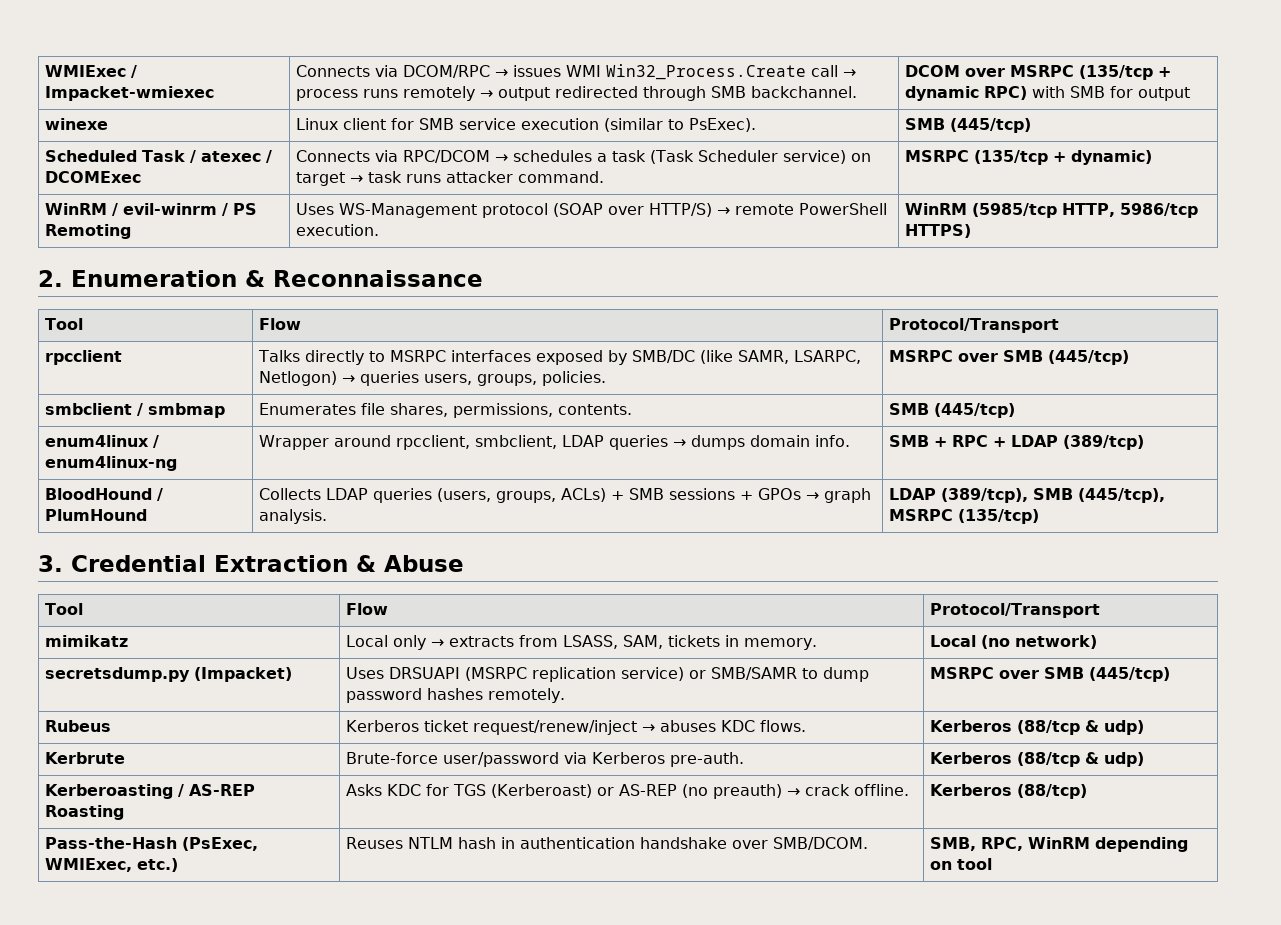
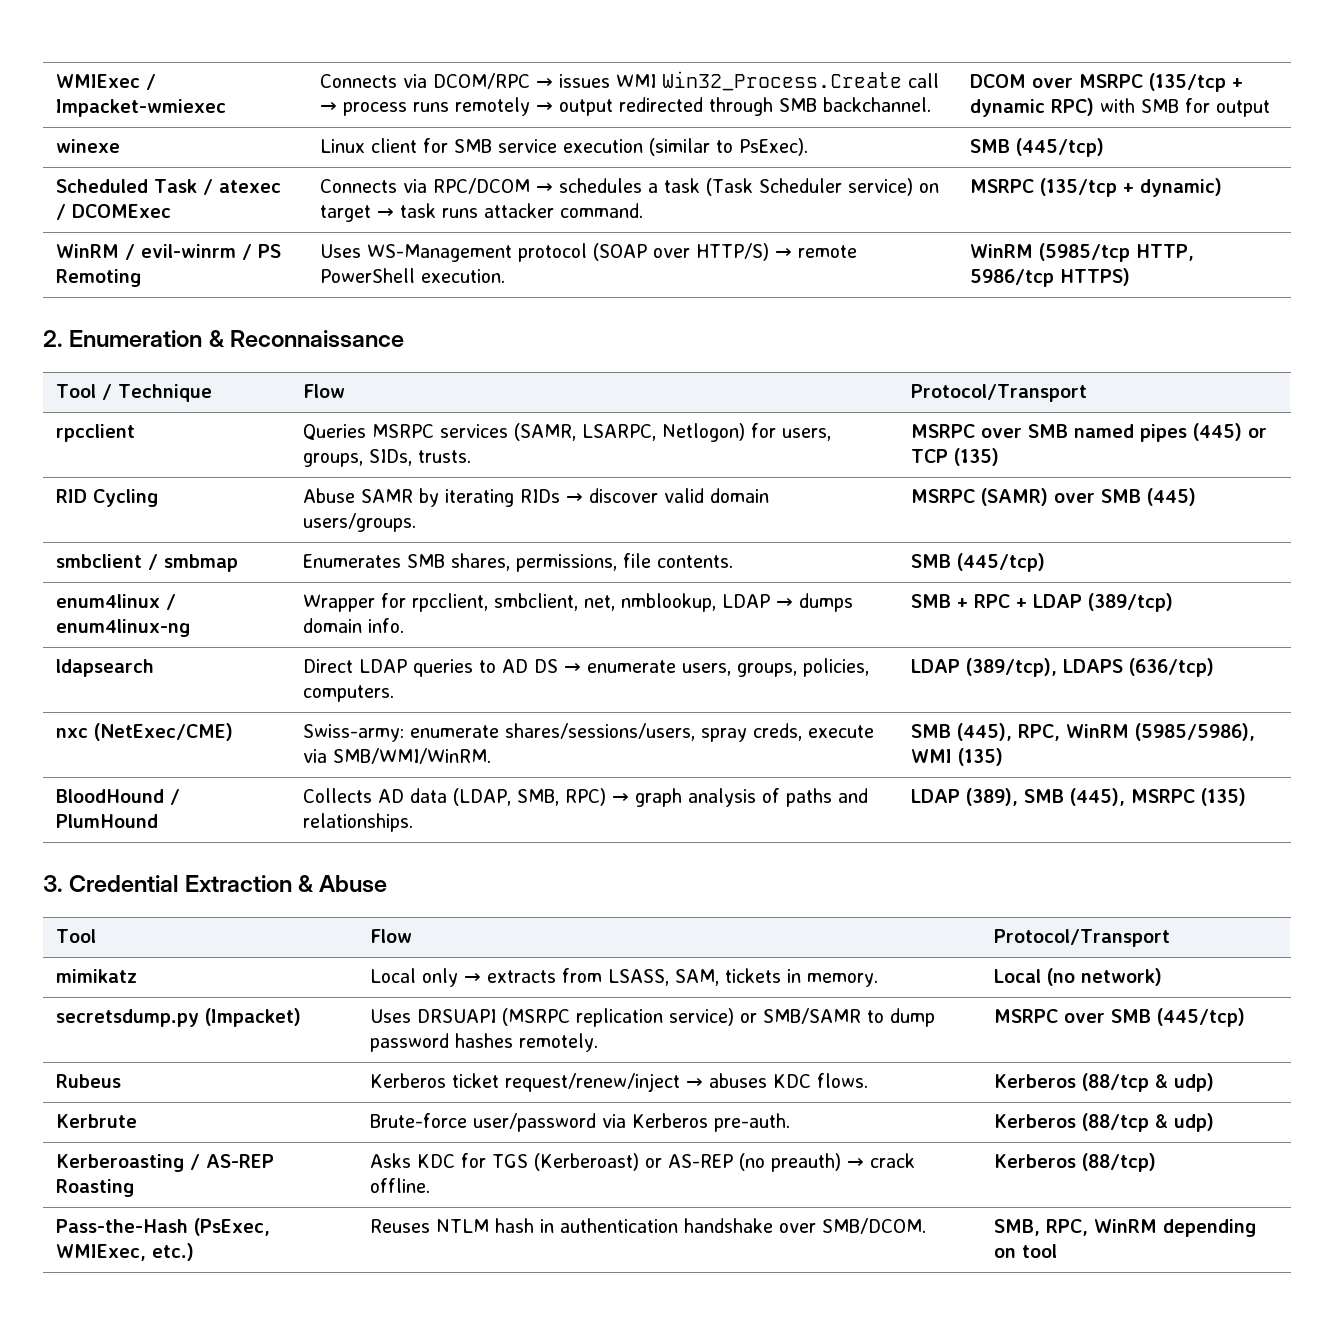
  2. Enumeration & Reconnaissance
- Tool | Flow | Protocol/Transport
+ Tool / Technique | Flow | Protocol/Transport
- rpcclient | Talks directly to MSRPC interfaces exposed by SMB/DC (like SAMR, LSARPC, Netlogon) → queries users, groups, policies. | MSRPC over SMB (445/tcp)
+ rpcclient | Queries MSRPC services (SAMR, LSARPC, Netlogon) for users, groups, SIDs, trusts. | MSRPC over SMB named pipes (445) or TCP (135)
+ RID Cycling | Abuse SAMR by iterating RIDs → discover valid domain users/groups. | MSRPC (SAMR) over SMB (445)
- smbclient / smbmap | Enumerates file shares, permissions, contents. | SMB (445/tcp)
+ smbclient / smbmap | Enumerates SMB shares, permissions, file contents. | SMB (445/tcp)
- enum4linux / enum4linux-ng | Wrapper around rpcclient, smbclient, LDAP queries → dumps domain info. | SMB + RPC + LDAP (389/tcp)
+ enum4linux / enum4linux-ng | Wrapper for rpcclient, smbclient, net, nmblookup, LDAP → dumps domain info. | SMB + RPC + LDAP (389/tcp)
- BloodHound / PlumHound | Collects LDAP queries (users, groups, ACLs) + SMB sessions + GPOs → graph analysis. | LDAP (389/tcp), SMB (445/tcp), MSRPC (135/tcp)
+ ldapsearch | Direct LDAP queries to AD DS → enumerate users, groups, policies, computers. | LDAP (389/tcp), LDAPS (636/tcp)
+ nxc (NetExec/CME) | Swiss-army: enumerate shares/sessions/users, spray creds, execute via SMB/WMI/WinRM. | SMB (445), RPC, WinRM (5985/5986), WMI (135)
+ BloodHound / PlumHound | Collects AD data (LDAP, SMB, RPC) → graph analysis of paths and relationships. | LDAP (389), SMB (445), MSRPC (135)

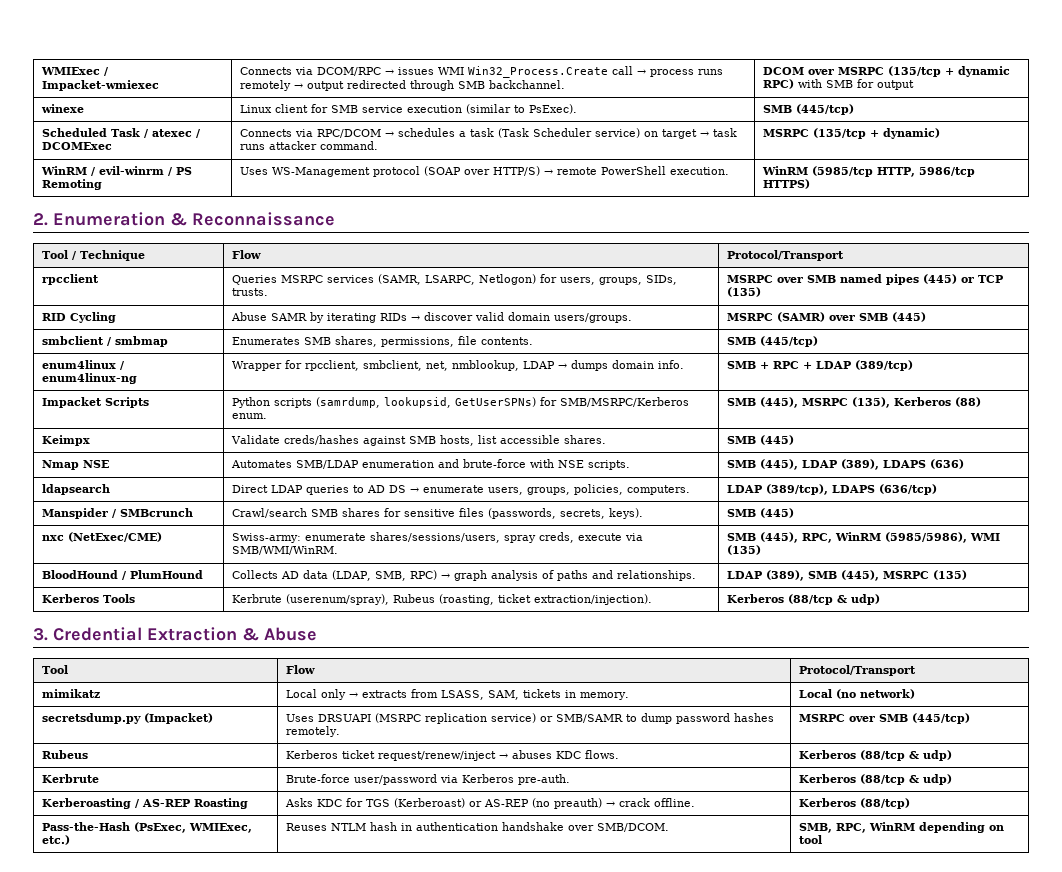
+ Impacket Scripts | Python scripts (samrdump, lookupsid, GetUserSPNs) for SMB/MSRPC/Kerberos enum. | SMB (445), MSRPC (135), Kerberos (88)
+ Keimpx | Validate creds/hashes against SMB hosts, list accessible shares. | SMB (445)
+ Nmap NSE | Automates SMB/LDAP enumeration and brute-force with NSE scripts. | SMB (445), LDAP (389), LDAPS (636)
+ Manspider / SMBcrunch | Crawl/search SMB shares for sensitive files (passwords, secrets, keys). | SMB (445)
+ Kerberos Tools | Kerbrute (userenum/spray), Rubeus (roasting, ticket extraction/injection). | Kerberos (88/tcp & udp)

